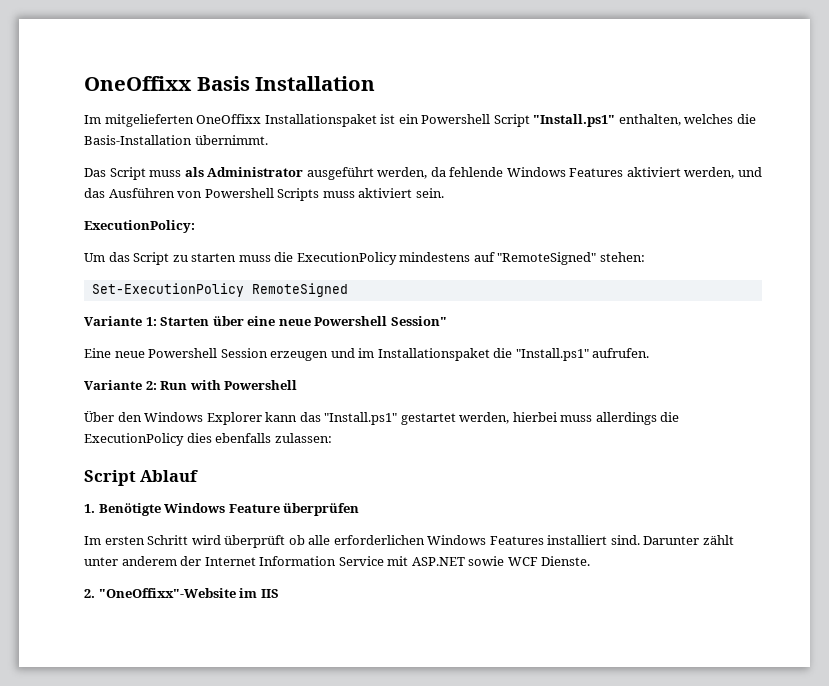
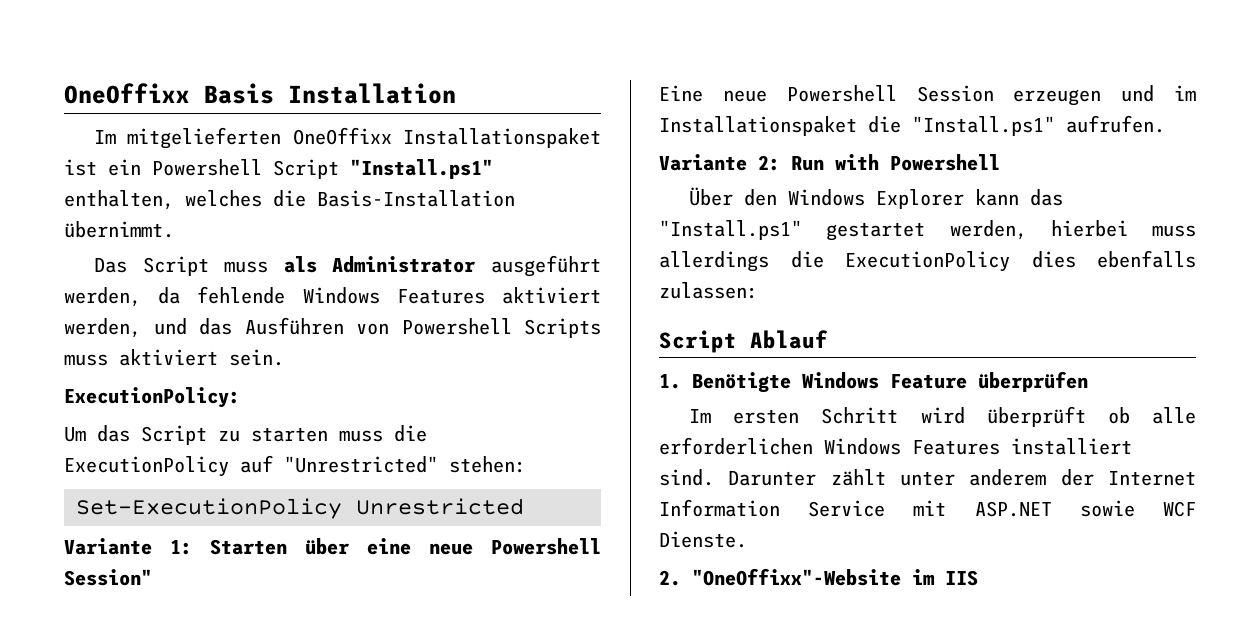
- Um das Script zu starten muss die ExecutionPolicy mindestens auf "RemoteSigned" stehen:
+ Um das Script zu starten muss die ExecutionPolicy auf "Unrestricted" stehen:
- Set-ExecutionPolicy RemoteSigned
+ Set-ExecutionPolicy Unrestricted

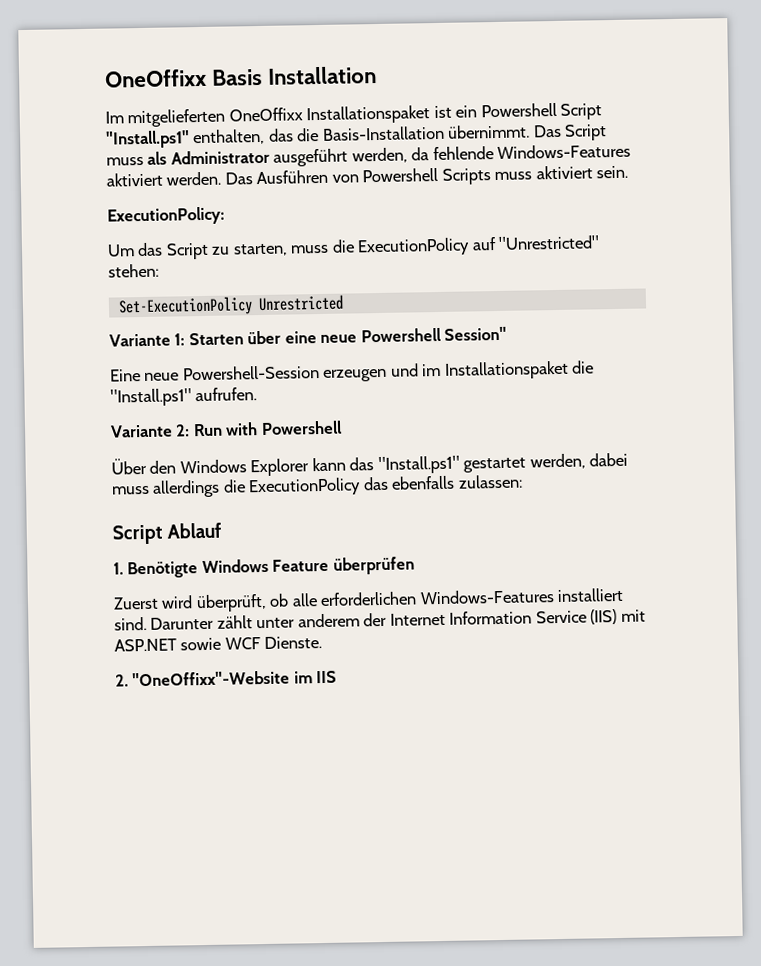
- Im mitgelieferten OneOffixx Installationspaket ist ein Powershell Script "Install.ps1" enthalten, welches die Basis-Installation übernimmt.
- Das Script muss als Administrator ausgeführt werden, da fehlende Windows Features aktiviert werden, und das Ausführen von Powershell Scripts muss aktiviert sein.
+ Im mitgelieferten OneOffixx Installationspaket ist ein Powershell Script "Install.ps1" enthalten, das die Basis-Installation übernimmt. Das Script muss als Administrator ausgeführt werden, da fehlende Windows-Features aktiviert werden. Das Ausführen von Powershell Scripts muss aktiviert sein.
- Um das Script zu starten muss die ExecutionPolicy auf "Unrestricted" stehen:
+ Um das Script zu starten, muss die ExecutionPolicy auf "Unrestricted" stehen:
- Eine neue Powershell Session erzeugen und im Installationspaket die "Install.ps1" aufrufen.
+ Eine neue Powershell-Session erzeugen und im Installationspaket die "Install.ps1" aufrufen.
- Über den Windows Explorer kann das "Install.ps1" gestartet werden, hierbei muss allerdings die ExecutionPolicy dies ebenfalls zulassen:
+ Über den Windows Explorer kann das "Install.ps1" gestartet werden, dabei muss allerdings die ExecutionPolicy das ebenfalls zulassen:
- Im ersten Schritt wird überprüft ob alle erforderlichen Windows Features installiert sind.
+ Zuerst wird überprüft, ob alle erforderlichen Windows-Features installiert sind.
- Darunter zählt unter anderem der Internet Information Service mit ASP.NET sowie WCF Dienste.
+ Darunter zählt unter anderem der Internet Information Service (IIS) mit ASP.NET sowie WCF Dienste.

